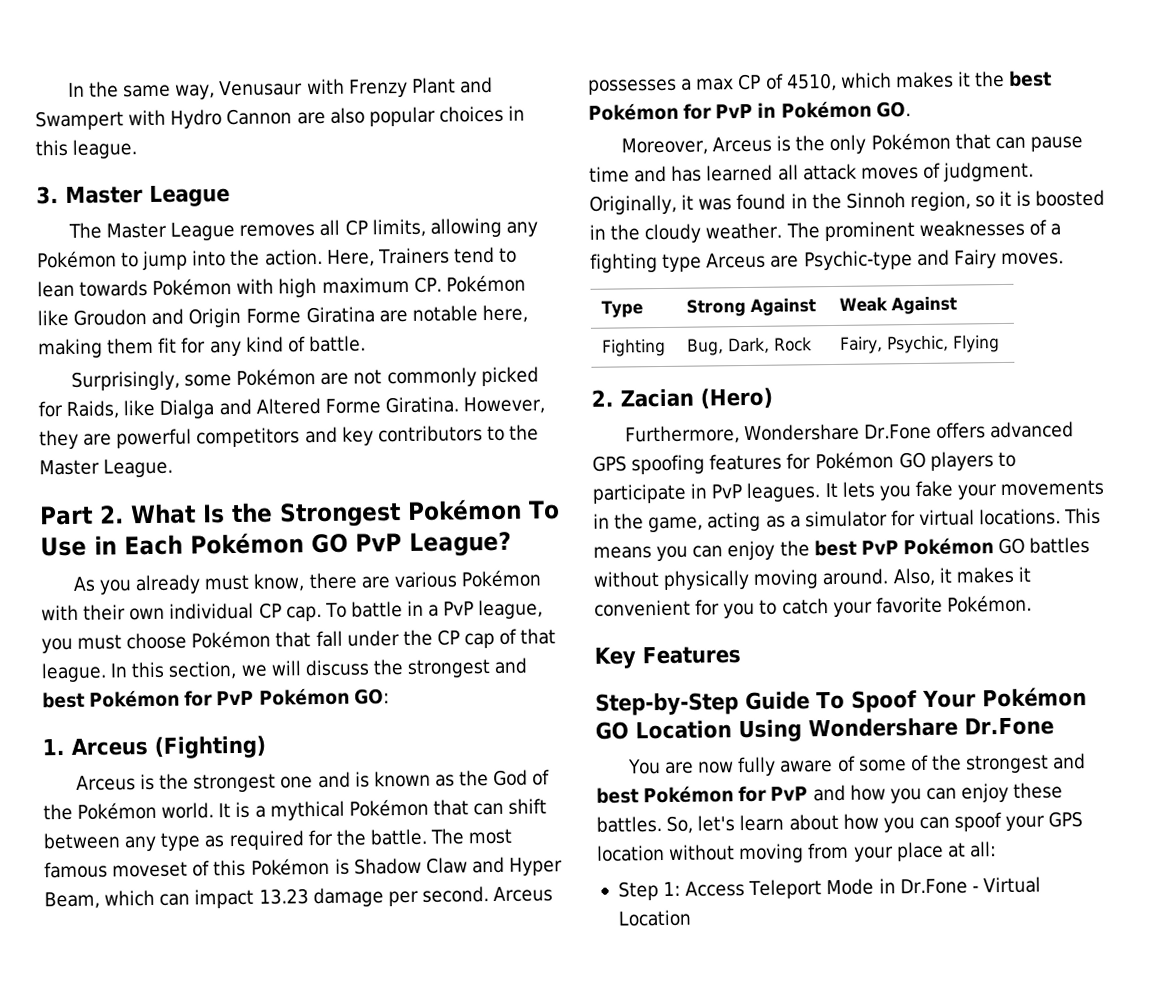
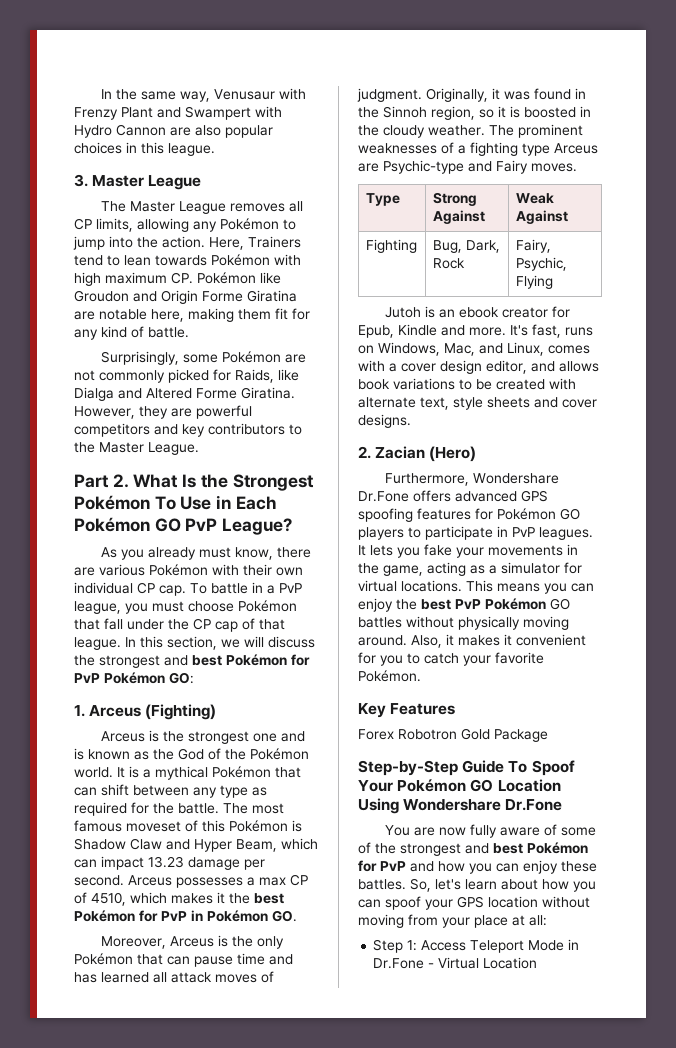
+ Jutoh is an ebook creator for Epub, Kindle and more. It's fast, runs on Windows, Mac, and Linux, comes with a cover design editor, and allows book variations to be created with alternate text, style sheets and cover designs.
+ Forex Robotron Gold Package

